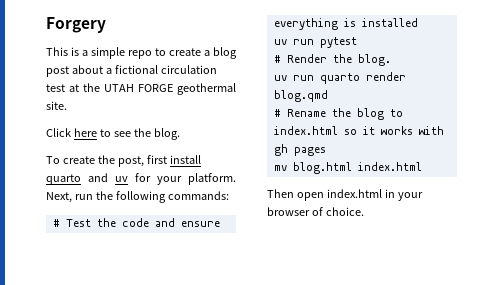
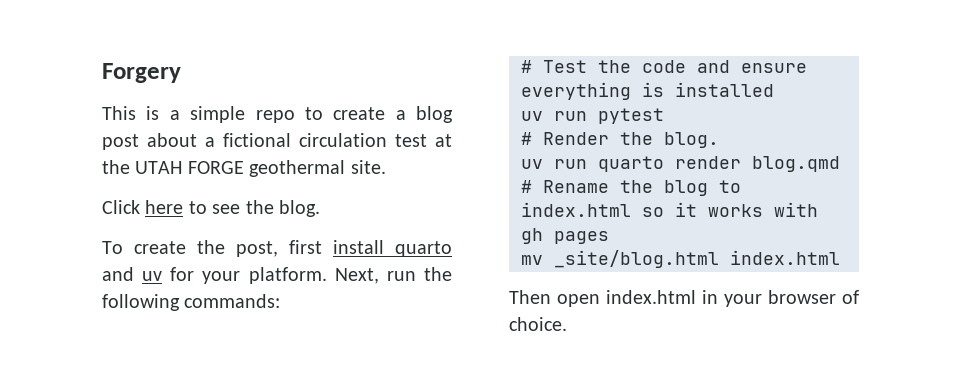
- mv blog.html index.html
+ mv _site/blog.html index.html

